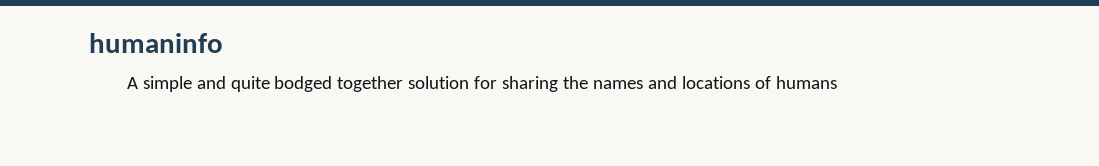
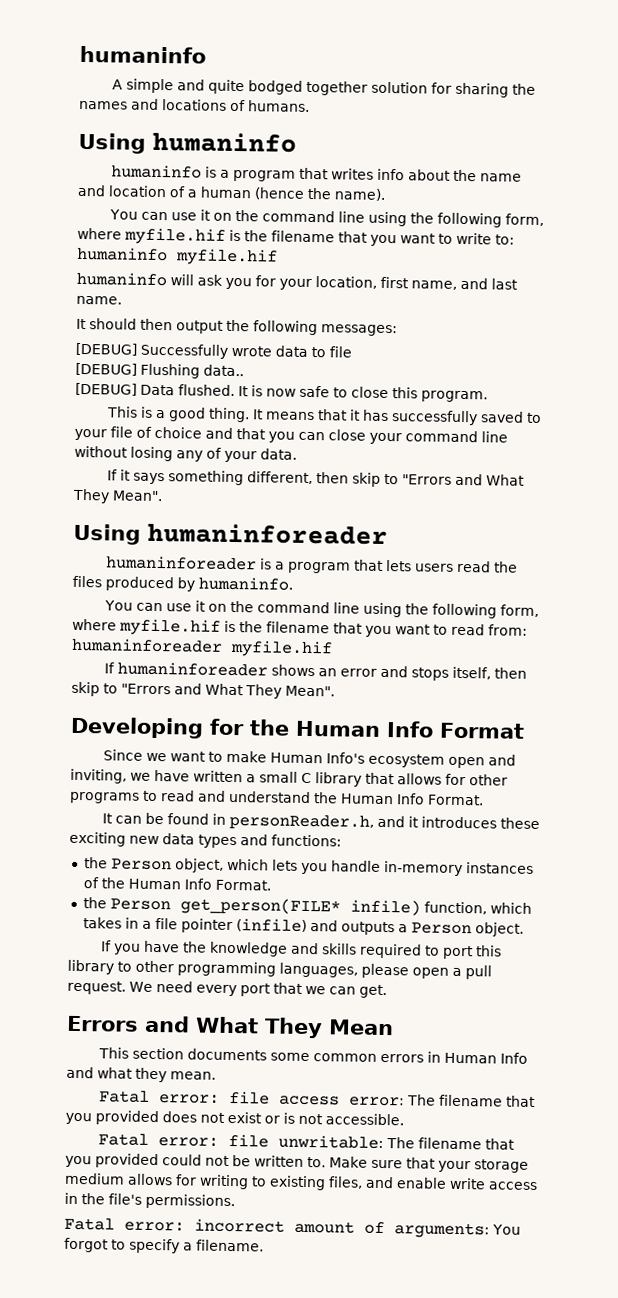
- A simple and quite bodged together solution for sharing the names and locations of humans
+ A simple and quite bodged together solution for sharing the names and locations of humans.
+ Using humaninfo
+ humaninfo is a program that writes info about the name and location of a human (hence the name).
+ You can use it on the command line using the following form, where myfile.hif is the filename that you want to write to: humaninfo myfile.hif
+ humaninfo will ask you for your location, first name, and last name.
+ It should then output the following messages:
+ [DEBUG] Successfully wrote data to file
+ [DEBUG] Flushing data..
+ [DEBUG] Data flushed. It is now safe to close this program.
+ This is a good thing. It means that it has successfully saved to your file of choice and that you can close your command line without losing any of your data.
+ If it says something different, then skip to "Errors and What They Mean".
+ Using humaninforeader
+ humaninforeader is a program that lets users read the files produced by humaninfo.
+ You can use it on the command line using the following form, where myfile.hif is the filename that you want to read from: humaninforeader myfile.hif
+ If humaninforeader shows an error and stops itself, then skip to "Errors and What They Mean".
+ Developing for the Human Info Format
+ Since we want to make Human Info's ecosystem open and inviting, we have written a small C library that allows for other programs to read and understand the Human Info Format.
+ It can be found in personReader.h, and it introduces these exciting new data types and functions:
+ the Person object, which lets you handle in-memory instances of the Human Info Format.
+ the Person get_person(FILE* infile) function, which takes in a file pointer (infile) and outputs a Person object.
+ If you have the knowledge and skills required to port this library to other programming languages, please open a pull request. We need every port that we can get.
+ Errors and What They Mean
+ This section documents some common errors in Human Info and what they mean.
+ Fatal error: file access error: The filename that you provided does not exist or is not accessible.
+ Fatal error: file unwritable: The filename that you provided could not be written to. Make sure that your storage medium allows for writing to existing files, and enable write access in the file's permissions.
+ Fatal error: incorrect amount of arguments: You forgot to specify a filename.

